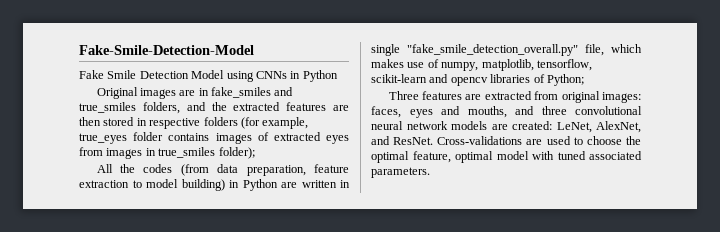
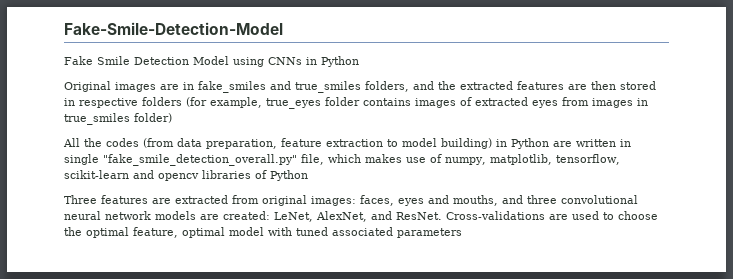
- Original images are in fake_smiles and true_smiles folders, and the extracted features are then stored in respective folders (for example, true_eyes folder contains images of extracted eyes from images in true_smiles folder);
+ Original images are in fake_smiles and true_smiles folders, and the extracted features are then stored in respective folders (for example, true_eyes folder contains images of extracted eyes from images in true_smiles folder)
- All the codes (from data preparation, feature extraction to model building) in Python are written in single "fake_smile_detection_overall.py" file, which makes use of numpy, matplotlib, tensorflow, scikit-learn and opencv libraries of Python;
+ All the codes (from data preparation, feature extraction to model building) in Python are written in single "fake_smile_detection_overall.py" file, which makes use of numpy, matplotlib, tensorflow, scikit-learn and opencv libraries of Python
- Cross-validations are used to choose the optimal feature, optimal model with tuned associated parameters.
+ Cross-validations are used to choose the optimal feature, optimal model with tuned associated parameters

